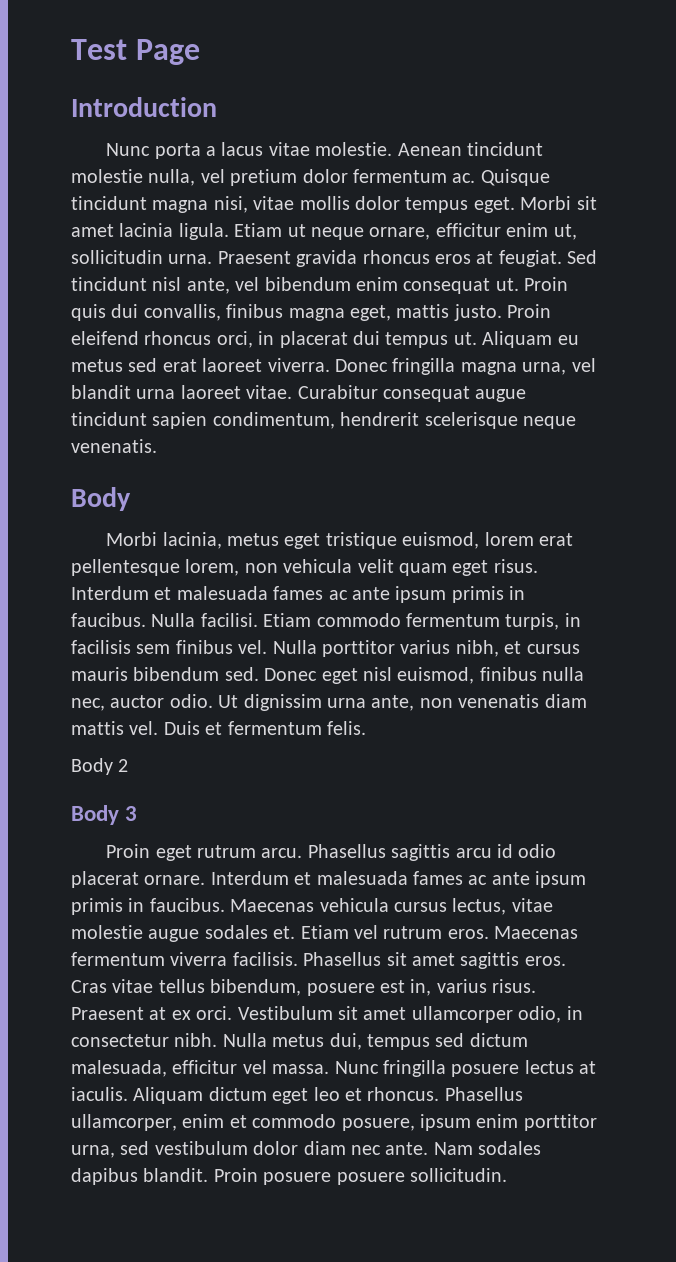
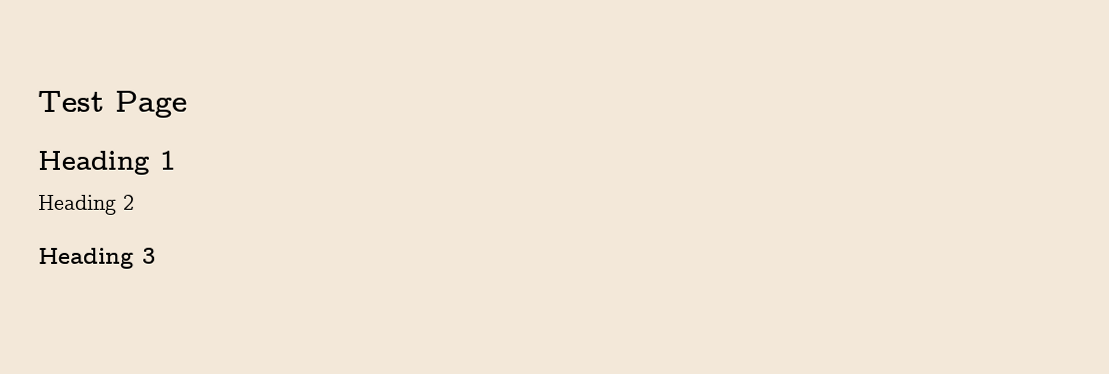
- Introduction
- Nunc porta a lacus vitae molestie. Aenean tincidunt molestie nulla, vel pretium dolor fermentum ac. Quisque tincidunt magna nisi, vitae mollis dolor tempus eget. Morbi sit amet lacinia ligula. Etiam ut neque ornare, efficitur enim ut, sollicitudin urna. Praesent gravida rhoncus eros at feugiat. Sed tincidunt nisl ante, vel bibendum enim consequat ut. Proin quis dui convallis, finibus magna eget, mattis justo. Proin eleifend rhoncus orci, in placerat dui tempus ut. Aliquam eu metus sed erat laoreet viverra. Donec fringilla magna urna, vel blandit urna laoreet vitae. Curabitur consequat augue tincidunt sapien condimentum, hendrerit scelerisque neque venenatis.
- Body
- Morbi lacinia, metus eget tristique euismod, lorem erat pellentesque lorem, non vehicula velit quam eget risus. Interdum et malesuada fames ac ante ipsum primis in faucibus. Nulla facilisi. Etiam commodo fermentum turpis, in facilisis sem finibus vel. Nulla porttitor varius nibh, et cursus mauris bibendum sed. Donec eget nisl euismod, finibus nulla nec, auctor odio. Ut dignissim urna ante, non venenatis diam mattis vel. Duis et fermentum felis.
- Body 2
+ Heading 1
+ Heading 2
- Body 3
+ Heading 3
- Proin eget rutrum arcu. Phasellus sagittis arcu id odio placerat ornare. Interdum et malesuada fames ac ante ipsum primis in faucibus. Maecenas vehicula cursus lectus, vitae molestie augue sodales et. Etiam vel rutrum eros. Maecenas fermentum viverra facilisis. Phasellus sit amet sagittis eros. Cras vitae tellus bibendum, posuere est in, varius risus. Praesent at ex orci. Vestibulum sit amet ullamcorper odio, in consectetur nibh. Nulla metus dui, tempus sed dictum malesuada, efficitur vel massa. Nunc fringilla posuere lectus at iaculis. Aliquam dictum eget leo et rhoncus. Phasellus ullamcorper, enim et commodo posuere, ipsum enim porttitor urna, sed vestibulum dolor diam nec ante. Nam sodales dapibus blandit. Proin posuere posuere sollicitudin.

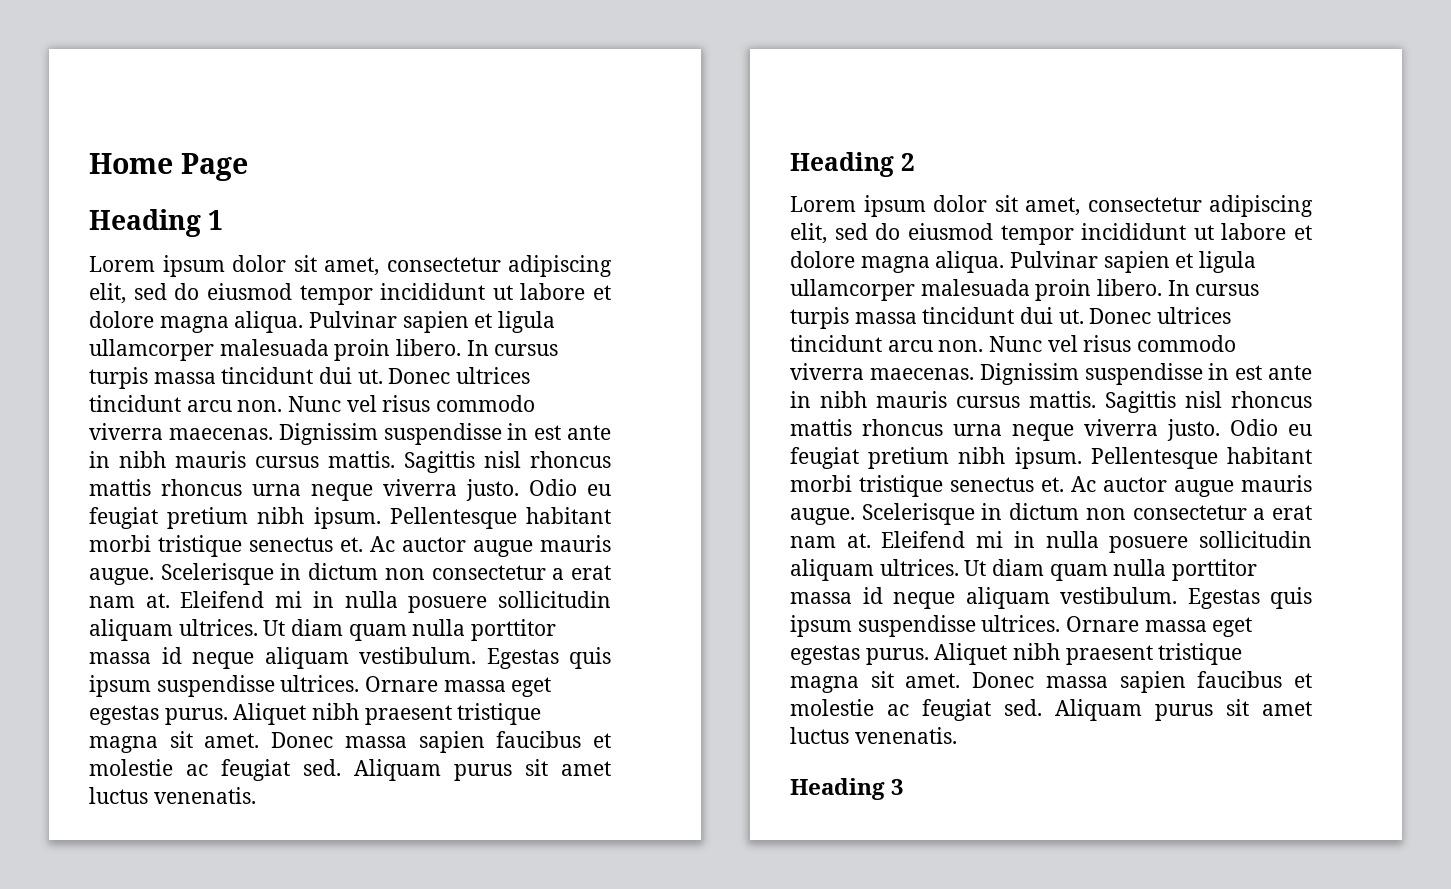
- Test Page
+ Home Page
  Heading 1
+ Lorem ipsum dolor sit amet, consectetur adipiscing elit, sed do eiusmod tempor incididunt ut labore et dolore magna aliqua. Pulvinar sapien et ligula ullamcorper malesuada proin libero. In cursus turpis massa tincidunt dui ut. Donec ultrices tincidunt arcu non. Nunc vel risus commodo viverra maecenas. Dignissim suspendisse in est ante in nibh mauris cursus mattis. Sagittis nisl rhoncus mattis rhoncus urna neque viverra justo. Odio eu feugiat pretium nibh ipsum. Pellentesque habitant morbi tristique senectus et. Ac auctor augue mauris augue. Scelerisque in dictum non consectetur a erat nam at. Eleifend mi in nulla posuere sollicitudin aliquam ultrices. Ut diam quam nulla porttitor massa id neque aliquam vestibulum. Egestas quis ipsum suspendisse ultrices. Ornare massa eget egestas purus. Aliquet nibh praesent tristique magna sit amet. Donec massa sapien faucibus et molestie ac feugiat sed. Aliquam purus sit amet luctus venenatis.
  Heading 2
+ Lorem ipsum dolor sit amet, consectetur adipiscing elit, sed do eiusmod tempor incididunt ut labore et dolore magna aliqua. Pulvinar sapien et ligula ullamcorper malesuada proin libero. In cursus turpis massa tincidunt dui ut. Donec ultrices tincidunt arcu non. Nunc vel risus commodo viverra maecenas. Dignissim suspendisse in est ante in nibh mauris cursus mattis. Sagittis nisl rhoncus mattis rhoncus urna neque viverra justo. Odio eu feugiat pretium nibh ipsum. Pellentesque habitant morbi tristique senectus et. Ac auctor augue mauris augue. Scelerisque in dictum non consectetur a erat nam at. Eleifend mi in nulla posuere sollicitudin aliquam ultrices. Ut diam quam nulla porttitor massa id neque aliquam vestibulum. Egestas quis ipsum suspendisse ultrices. Ornare massa eget egestas purus. Aliquet nibh praesent tristique magna sit amet. Donec massa sapien faucibus et molestie ac feugiat sed. Aliquam purus sit amet luctus venenatis.

